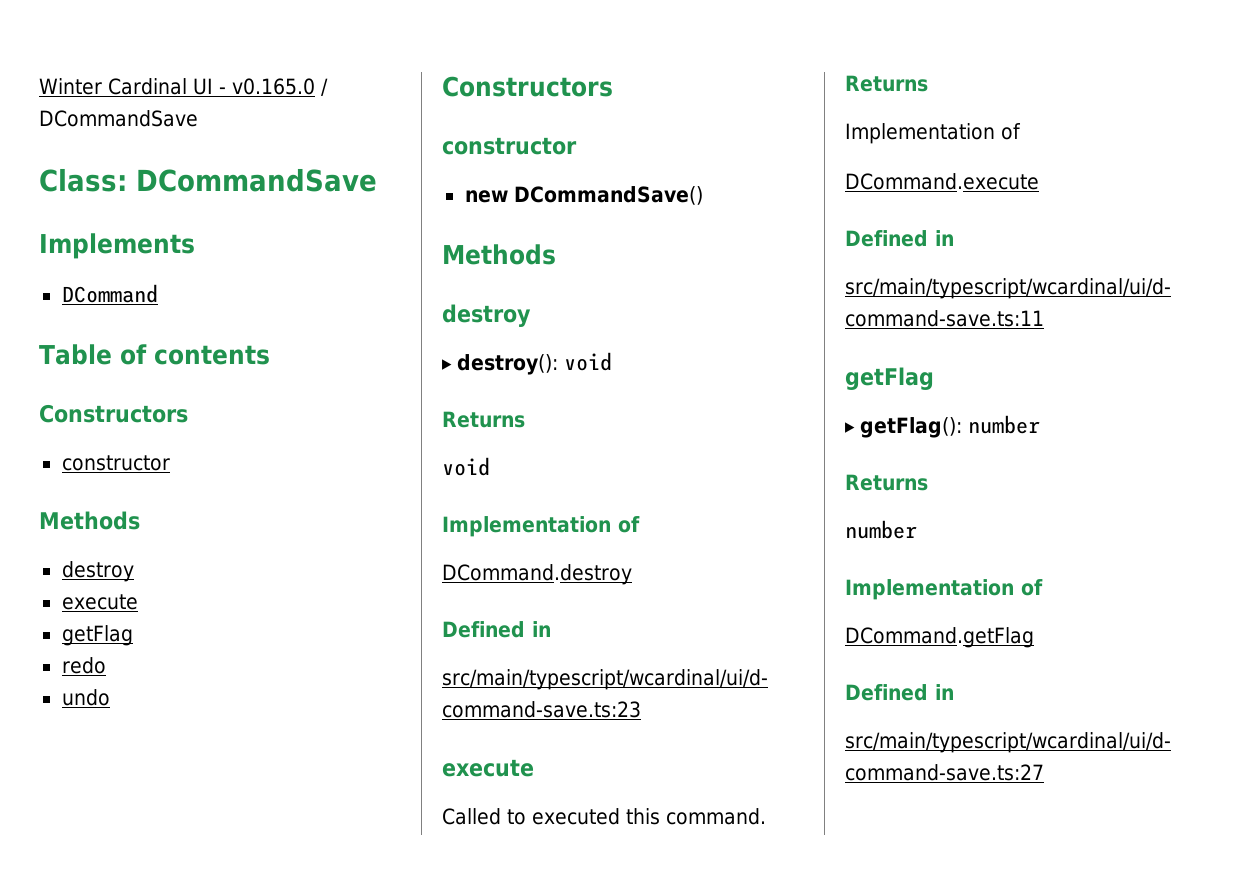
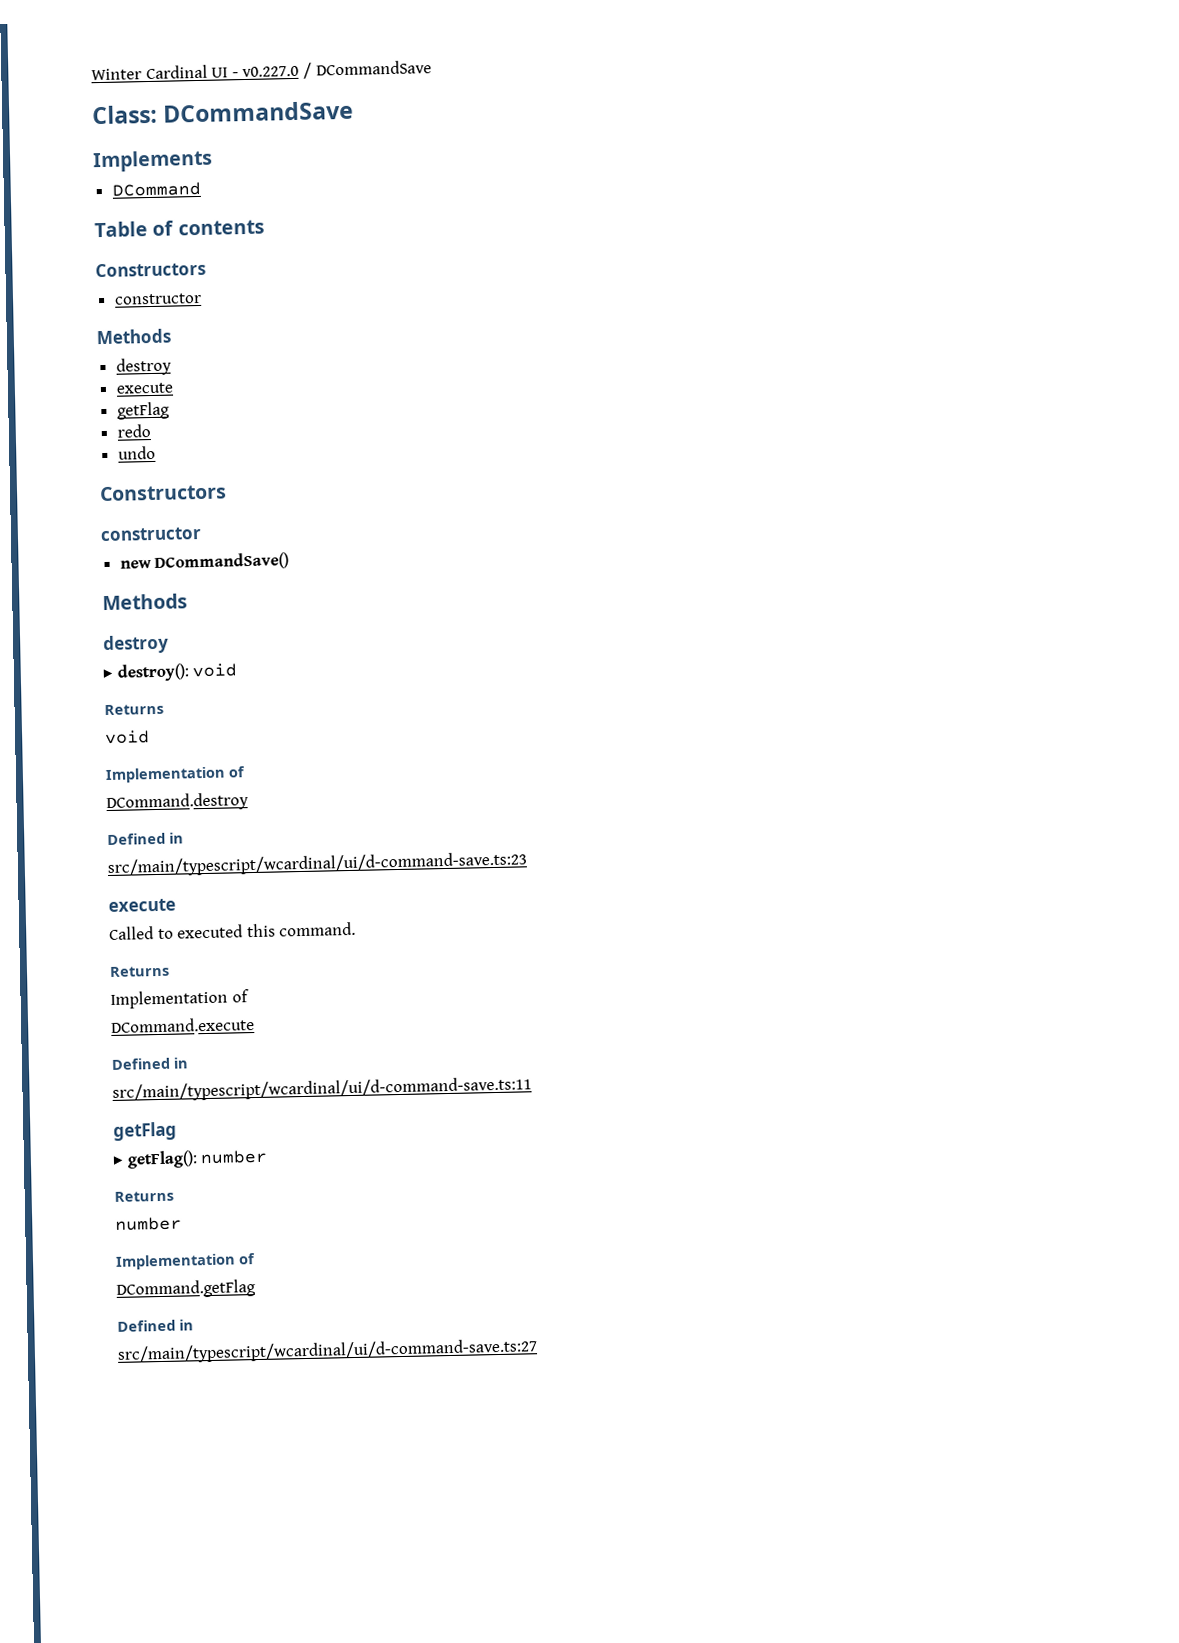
- Winter Cardinal UI - v0.165.0 / DCommandSave
+ Winter Cardinal UI - v0.227.0 / DCommandSave

